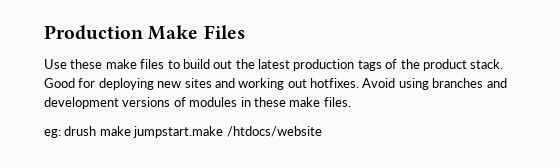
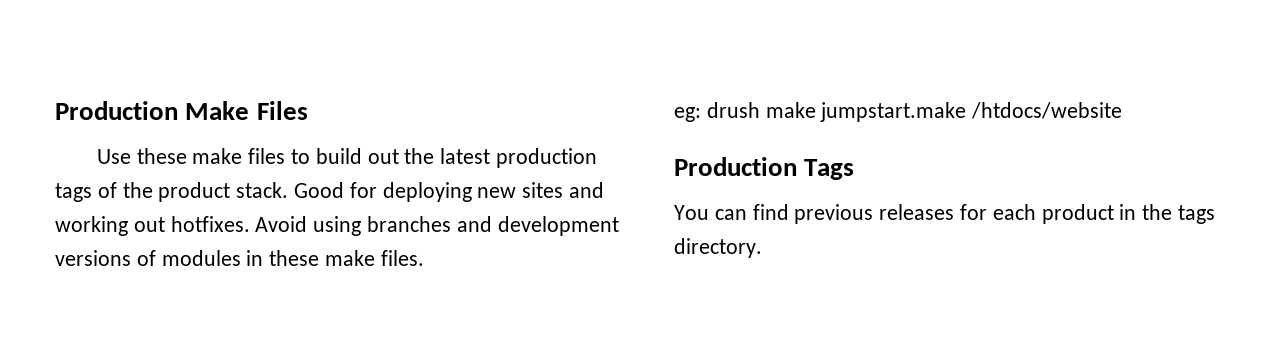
+ Production Tags
+ You can find previous releases for each product in the tags directory.

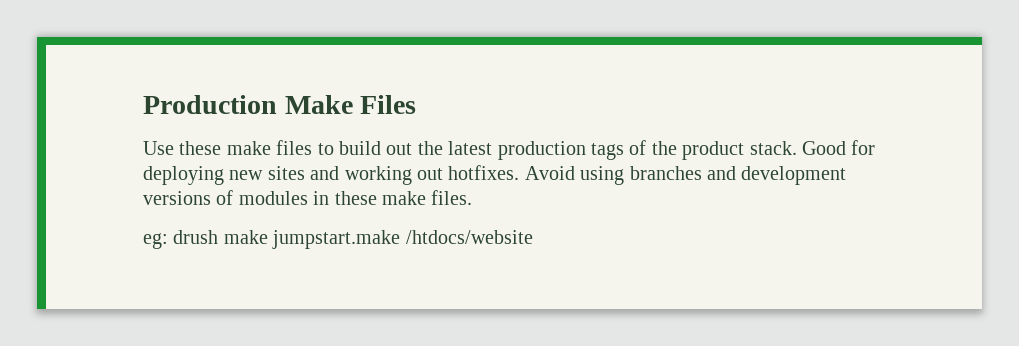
- Production Tags
- You can find previous releases for each product in the tags directory.

